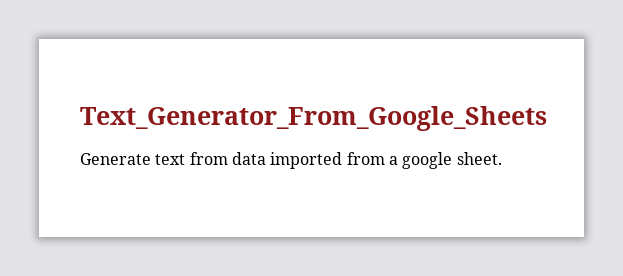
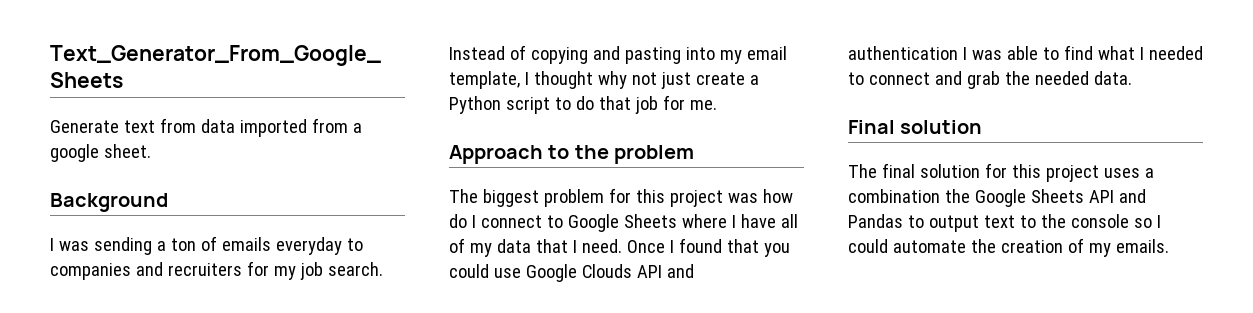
+ Background
+ I was sending a ton of emails everyday to companies and recruiters for my job search. Instead of copying and pasting into my email template, I thought why not just create a Python script to do that job for me.
+ Approach to the problem
+ The biggest problem for this project was how do I connect to Google Sheets where I have all of my data that I need. Once I found that you could use Google Clouds API and authentication I was able to find what I needed to connect and grab the needed data.
+ Final solution
+ The final solution for this project uses a combination the Google Sheets API and Pandas to output text to the console so I could automate the creation of my emails.

